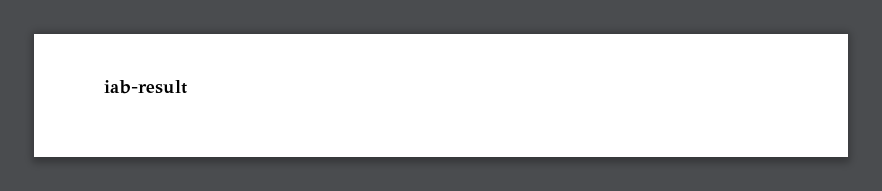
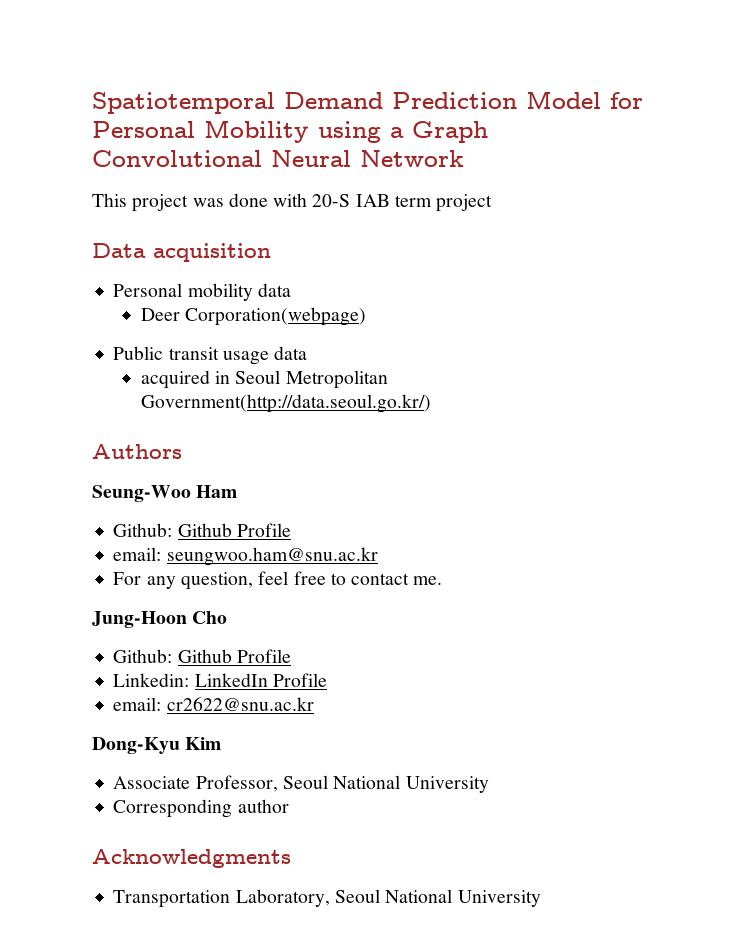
- iab-result
+ Spatiotemporal Demand Prediction Model for Personal Mobility using a Graph Convolutional Neural Network
+ This project was done with 20-S IAB term project
+ Data acquisition
+ Personal mobility data
+ Deer Corporation(webpage)
+ Public transit usage data
+ acquired in Seoul Metropolitan Government(http://data.seoul.go.kr/)
+ Authors
+ Seung-Woo Ham
+ Github: Github Profile
+ email: seungwoo.ham@snu.ac.kr
+ For any question, feel free to contact me.
+ Jung-Hoon Cho
+ Github: Github Profile
+ Linkedin: LinkedIn Profile
+ email: cr2622@snu.ac.kr
+ Dong-Kyu Kim
+ Associate Professor, Seoul National University
+ Corresponding author
+ Acknowledgments
+ Transportation Laboratory, Seoul National University

